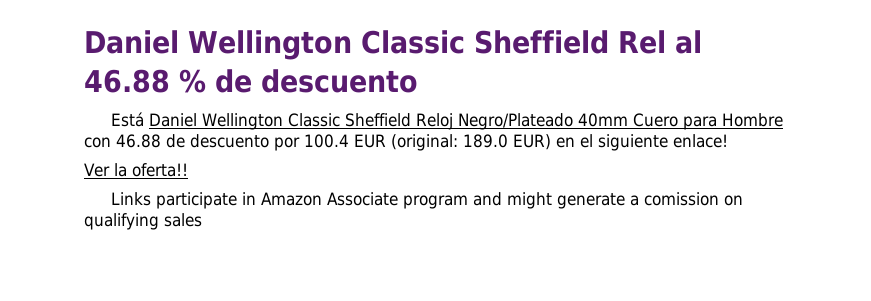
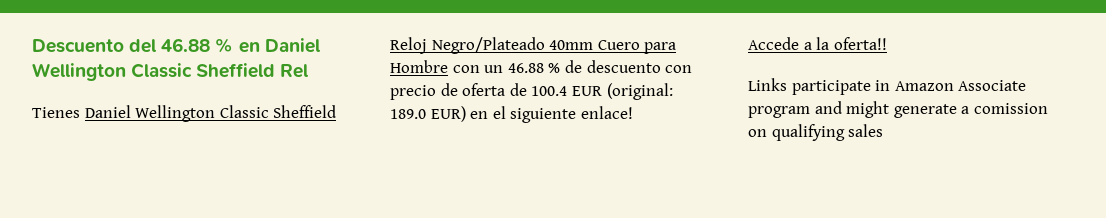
- Daniel Wellington Classic Sheffield Rel al 46.88 % de descuento
- Está Daniel Wellington Classic Sheffield Reloj Negro/Plateado 40mm Cuero para Hombre con 46.88 de descuento por 100.4 EUR (original: 189.0 EUR) en el siguiente enlace!
+ Descuento del 46.88 % en Daniel Wellington Classic Sheffield Rel
+ Tienes Daniel Wellington Classic Sheffield Reloj Negro/Plateado 40mm Cuero para Hombre con un 46.88 % de descuento con precio de oferta de 100.4 EUR (original: 189.0 EUR) en el siguiente enlace!
- Ver la oferta!!
+ Accede a la oferta!!

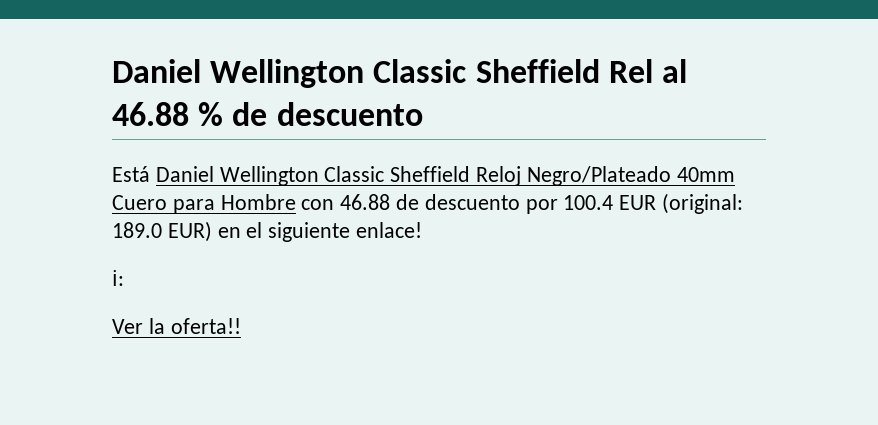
- Descuento del 46.88 % en Daniel Wellington Classic Sheffield Rel
- Tienes Daniel Wellington Classic Sheffield Reloj Negro/Plateado 40mm Cuero para Hombre con un 46.88 % de descuento con precio de oferta de 100.4 EUR (original: 189.0 EUR) en el siguiente enlace!
+ Daniel Wellington Classic Sheffield Rel al 46.88 % de descuento
+ Está Daniel Wellington Classic Sheffield Reloj Negro/Plateado 40mm Cuero para Hombre con 46.88 de descuento por 100.4 EUR (original: 189.0 EUR) en el siguiente enlace!
- Accede a la oferta!!
+ ℹ:
+ Ver la oferta!!
- Links participate in Amazon Associate program and might generate a comission on qualifying sales

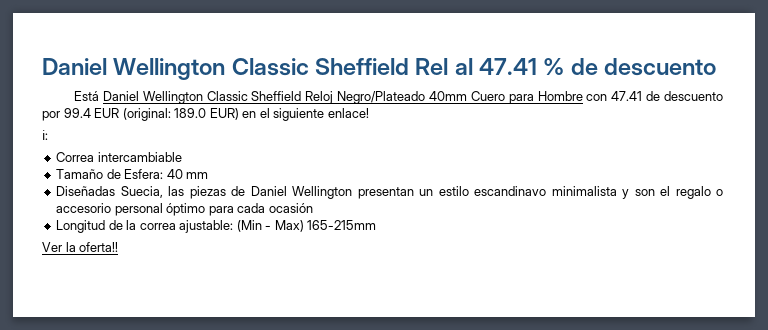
- Daniel Wellington Classic Sheffield Rel al 46.88 % de descuento
+ Daniel Wellington Classic Sheffield Rel al 47.41 % de descuento
- Está Daniel Wellington Classic Sheffield Reloj Negro/Plateado 40mm Cuero para Hombre con 46.88 de descuento por 100.4 EUR (original: 189.0 EUR) en el siguiente enlace!
+ Está Daniel Wellington Classic Sheffield Reloj Negro/Plateado 40mm Cuero para Hombre con 47.41 de descuento por 99.4 EUR (original: 189.0 EUR) en el siguiente enlace!
+ Correa intercambiable
+ Tamaño de Esfera: 40 mm
+ Diseñadas Suecia, las piezas de Daniel Wellington presentan un estilo escandinavo minimalista y son el regalo o accesorio personal óptimo para cada ocasión
+ Longitud de la correa ajustable: (Min - Max) 165-215mm

